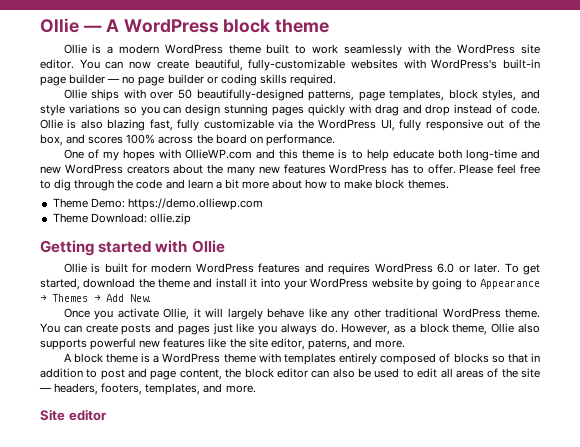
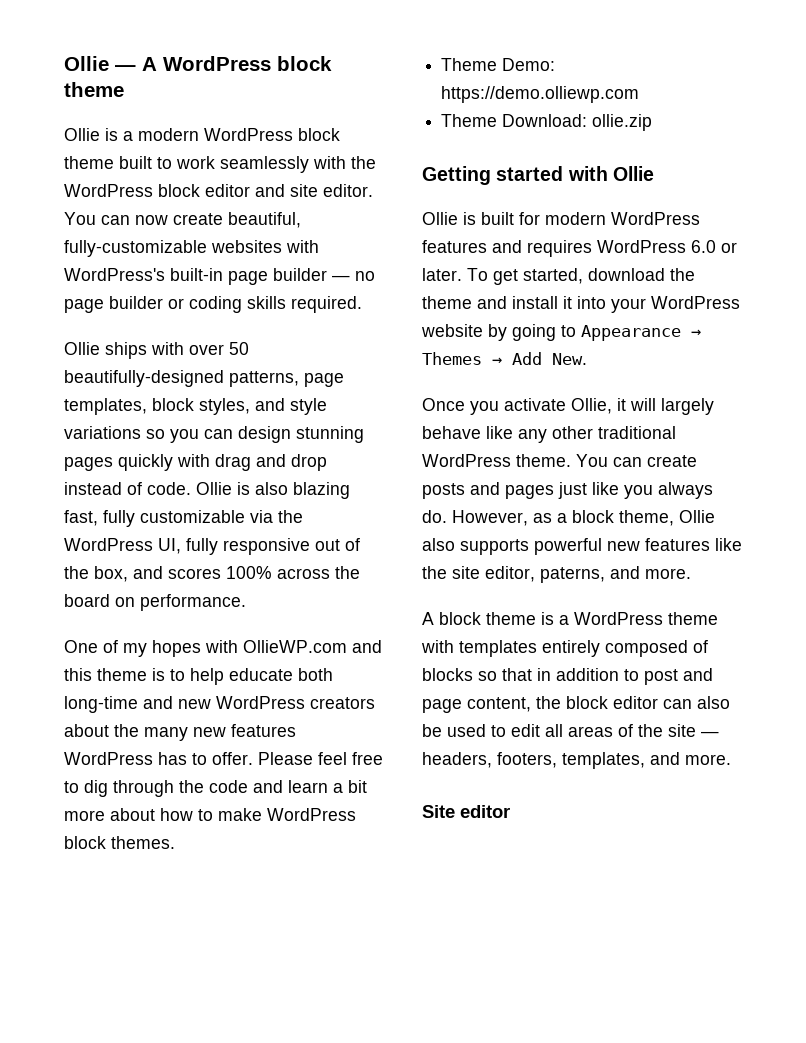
- Ollie is a modern WordPress theme built to work seamlessly with the WordPress site editor.
+ Ollie is a modern WordPress block theme built to work seamlessly with the WordPress block editor and site editor.
- Please feel free to dig through the code and learn a bit more about how to make block themes.
+ Please feel free to dig through the code and learn a bit more about how to make WordPress block themes.

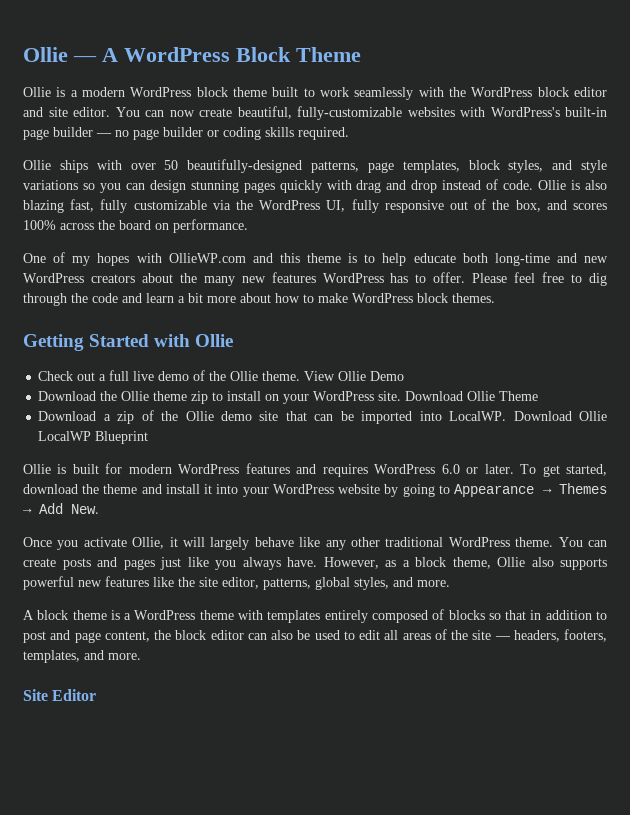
- Ollie — A WordPress block theme
+ Ollie — A WordPress Block Theme
- Theme Demo: https://demo.olliewp.com
- Theme Download: ollie.zip
- Getting started with Ollie
+ Getting Started with Ollie
+ Check out a full live demo of the Ollie theme. View Ollie Demo
+ Download the Ollie theme zip to install on your WordPress site. Download Ollie Theme
+ Download a zip of the Ollie demo site that can be imported into LocalWP. Download Ollie LocalWP Blueprint
- You can create posts and pages just like you always do.
+ You can create posts and pages just like you always have.
- However, as a block theme, Ollie also supports powerful new features like the site editor, paterns, and more.
+ However, as a block theme, Ollie also supports powerful new features like the site editor, patterns, global styles, and more.
- Site editor
+ Site Editor

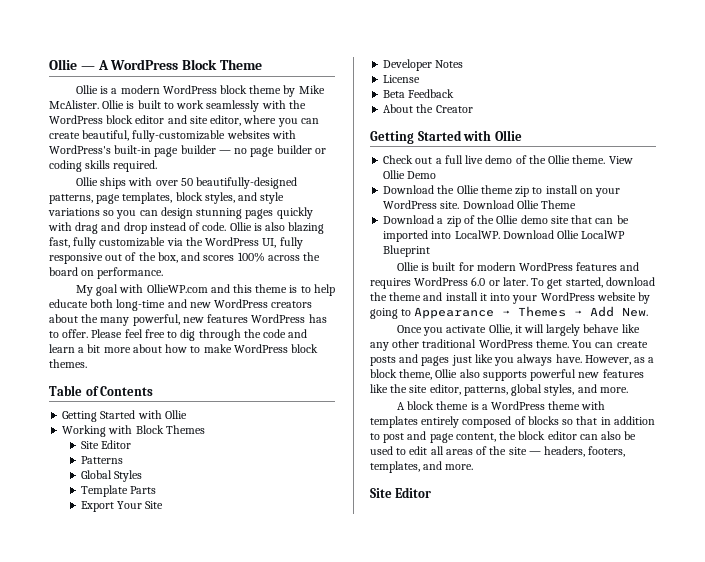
- Ollie is a modern WordPress block theme built to work seamlessly with the WordPress block editor and site editor. You can now create beautiful, fully-customizable websites with WordPress's built-in page builder — no page builder or coding skills required.
+ Ollie is a modern WordPress block theme by Mike McAlister. Ollie is built to work seamlessly with the WordPress block editor and site editor, where you can create beautiful, fully-customizable websites with WordPress's built-in page builder — no page builder or coding skills required.
- One of my hopes with OllieWP.com and this theme is to help educate both long-time and new WordPress creators about the many new features WordPress has to offer.
+ My goal with OllieWP.com and this theme is to help educate both long-time and new WordPress creators about the many powerful, new features WordPress has to offer.
+ Table of Contents
+ Getting Started with Ollie
+ Working with Block Themes
+ Site Editor
+ Patterns
+ Global Styles
+ Template Parts
+ Export Your Site
+ Developer Notes
+ License
+ Beta Feedback
+ About the Creator

